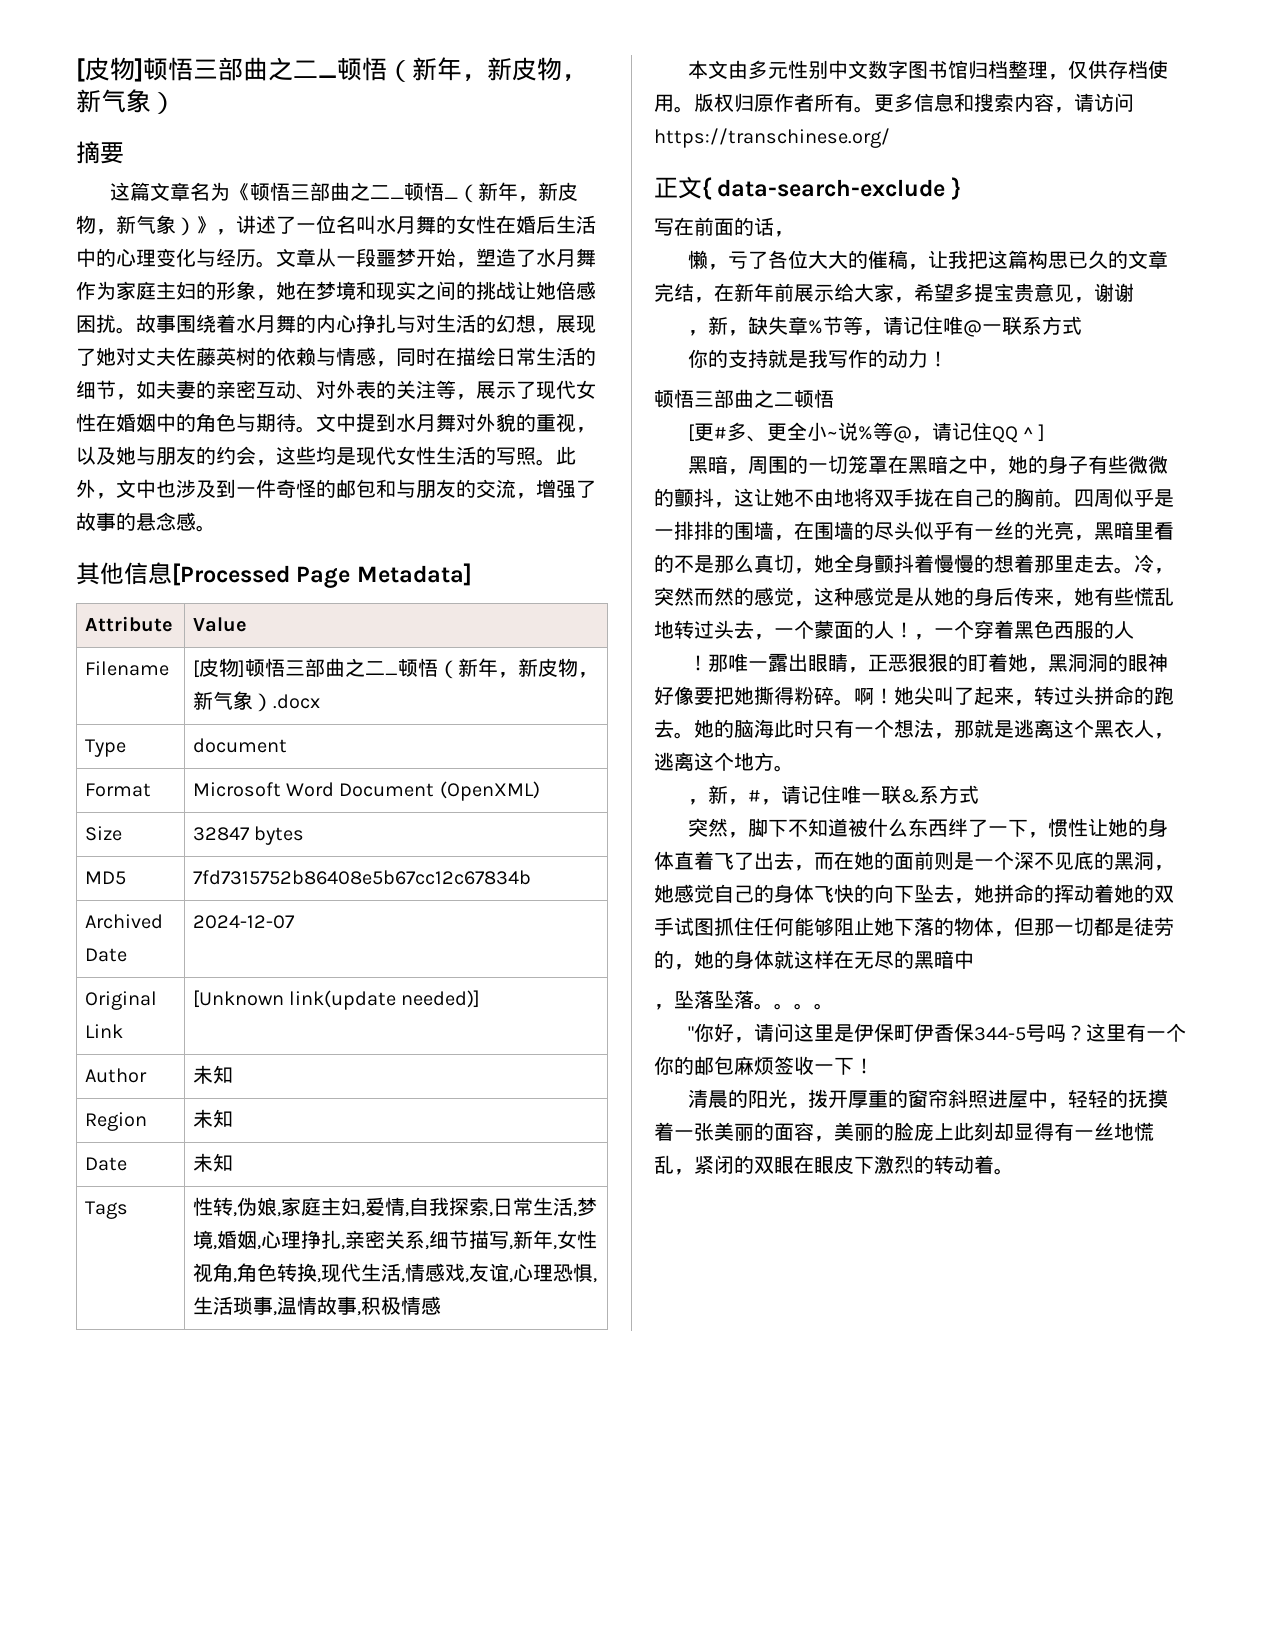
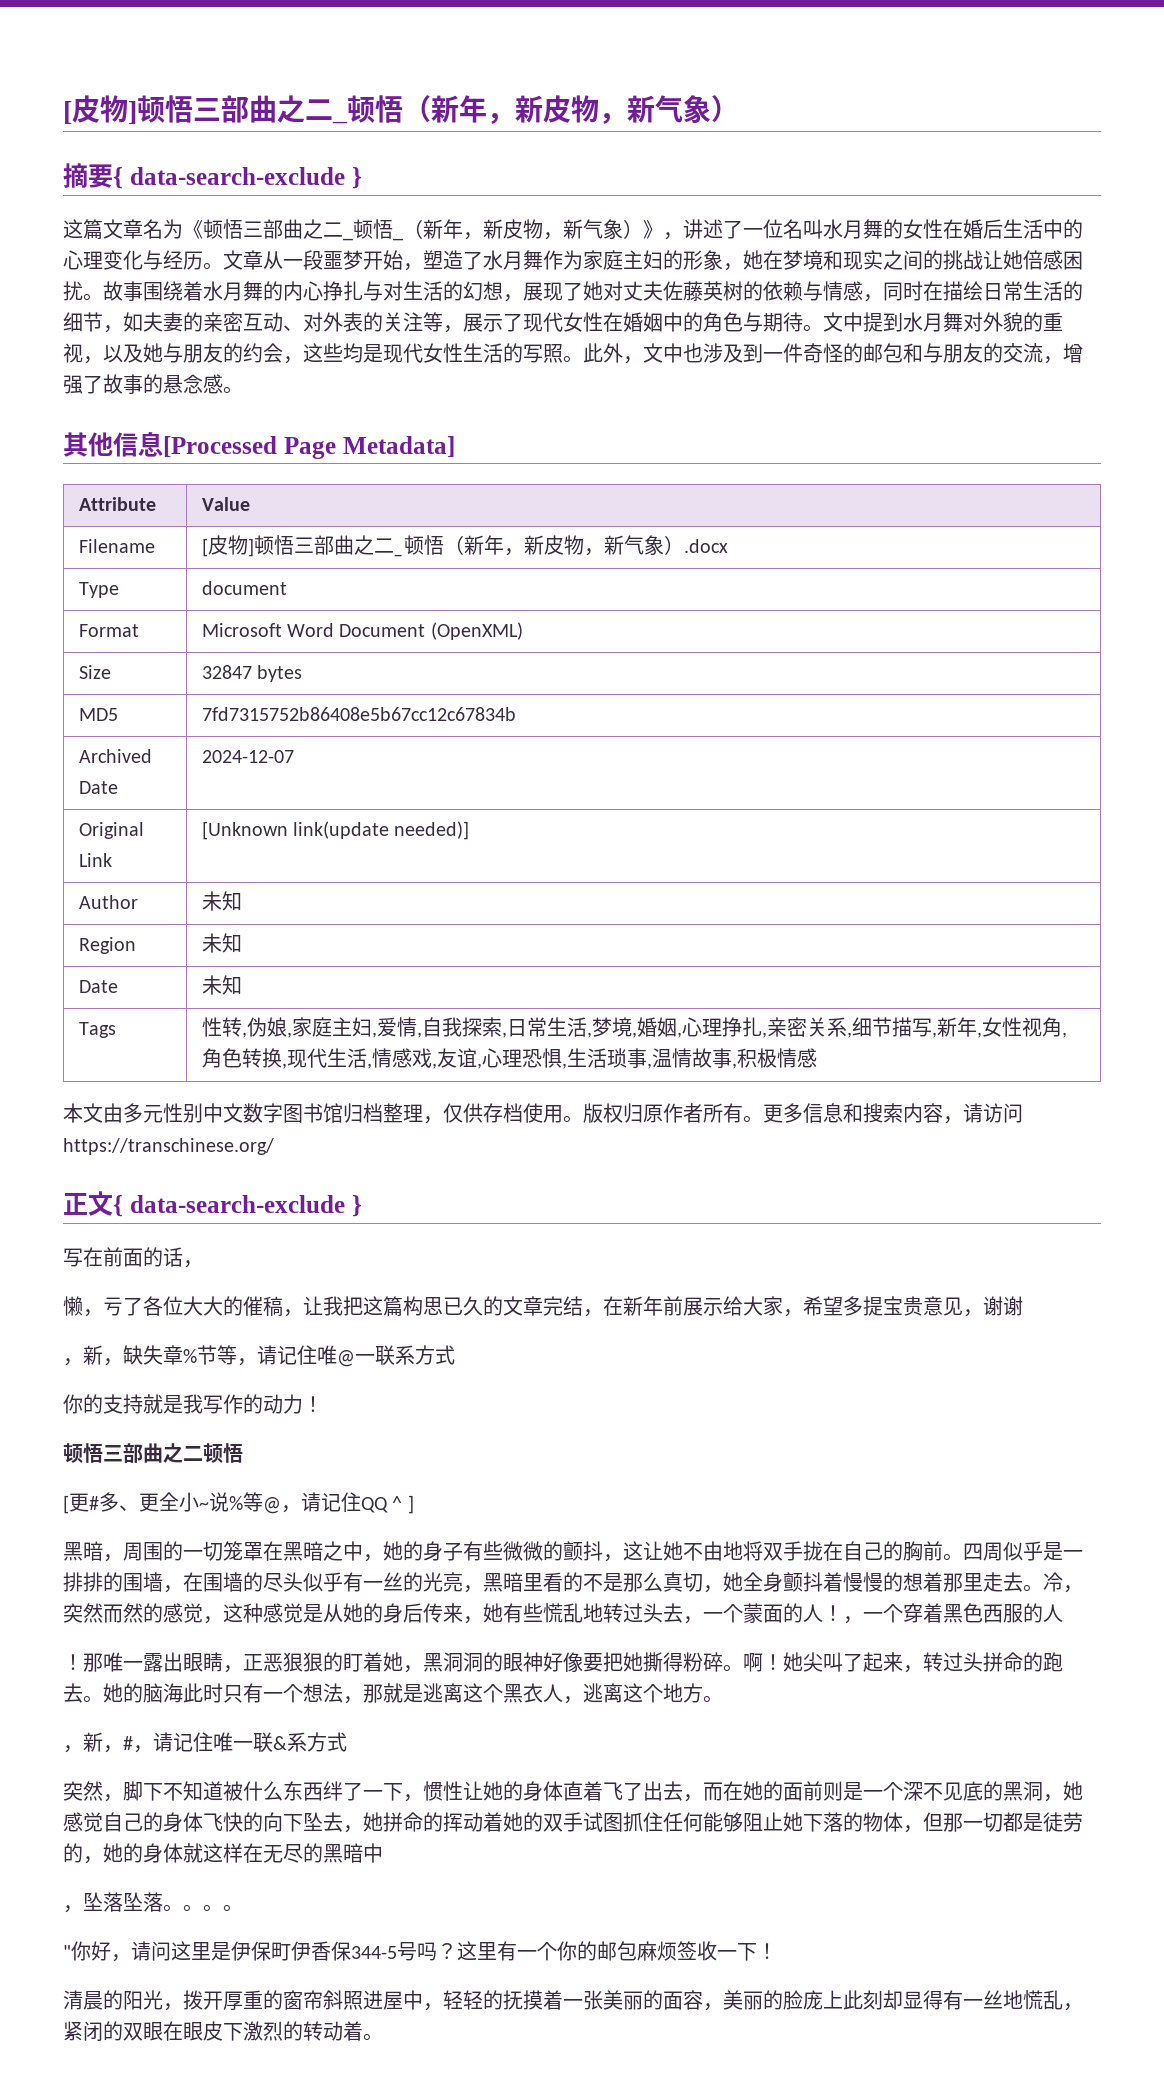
- 摘要
+ 摘要{ data-search-exclude }

